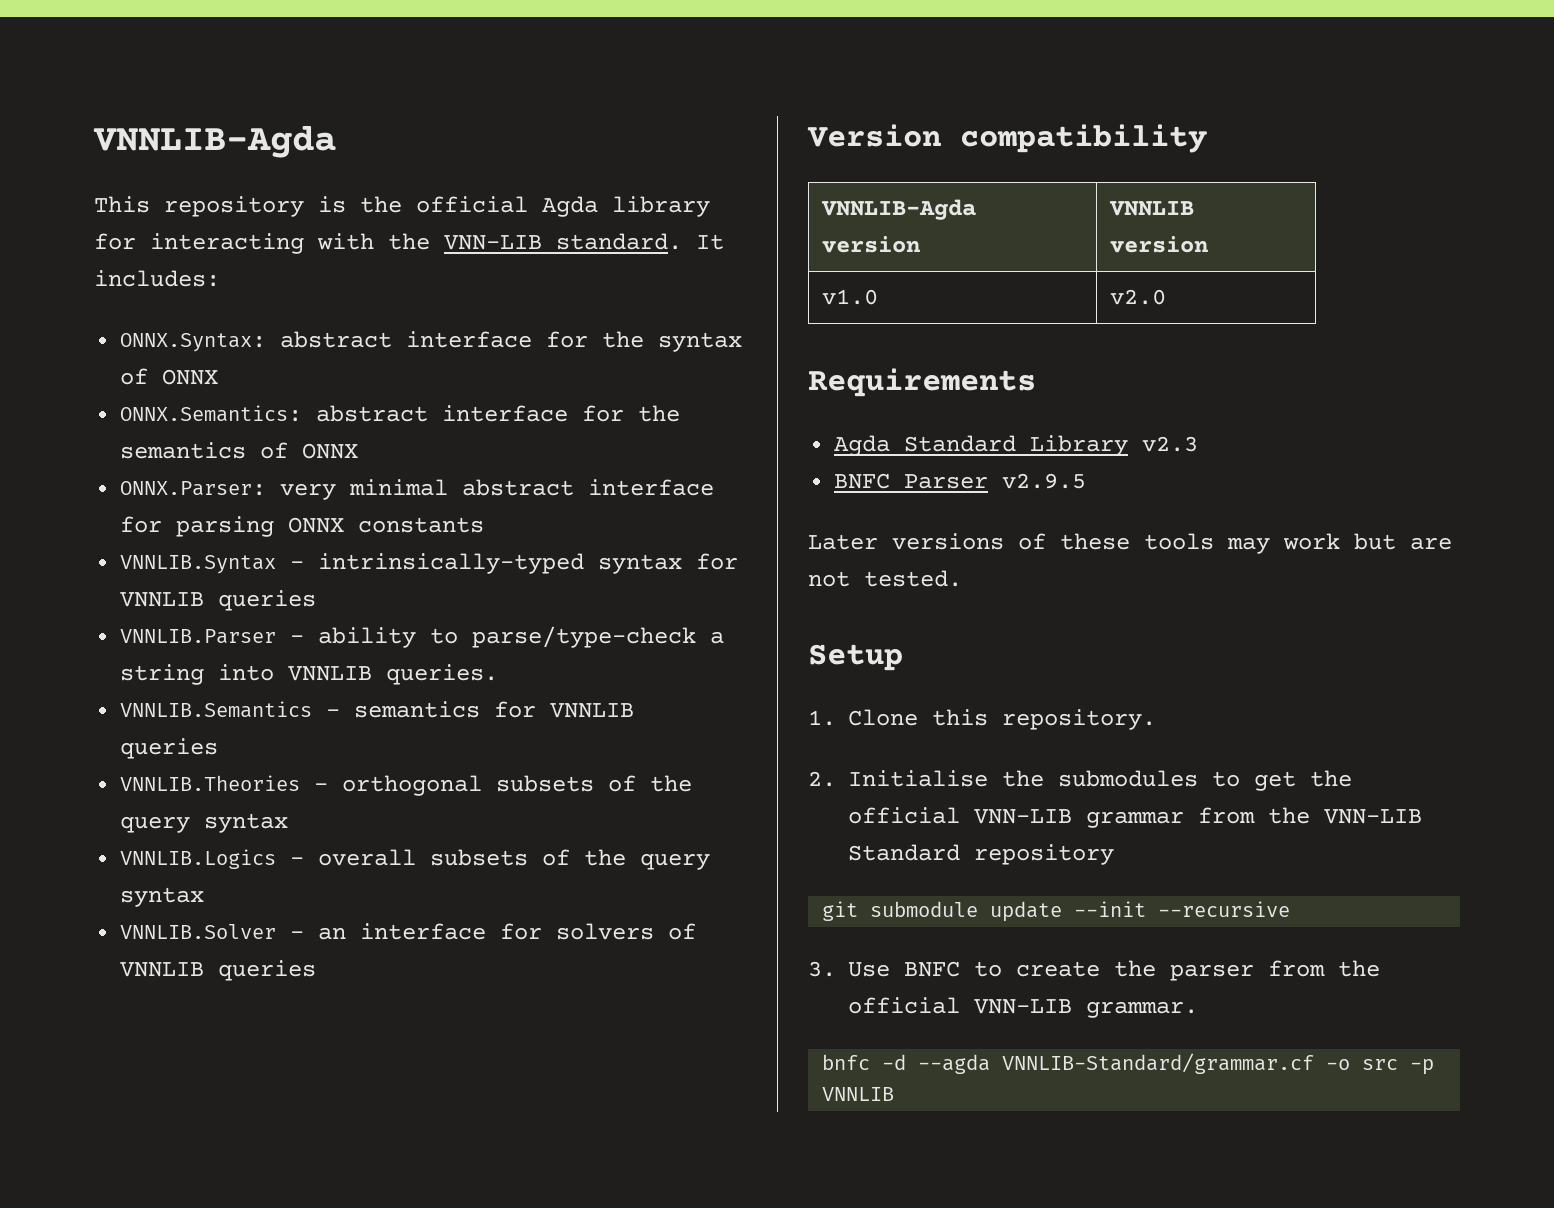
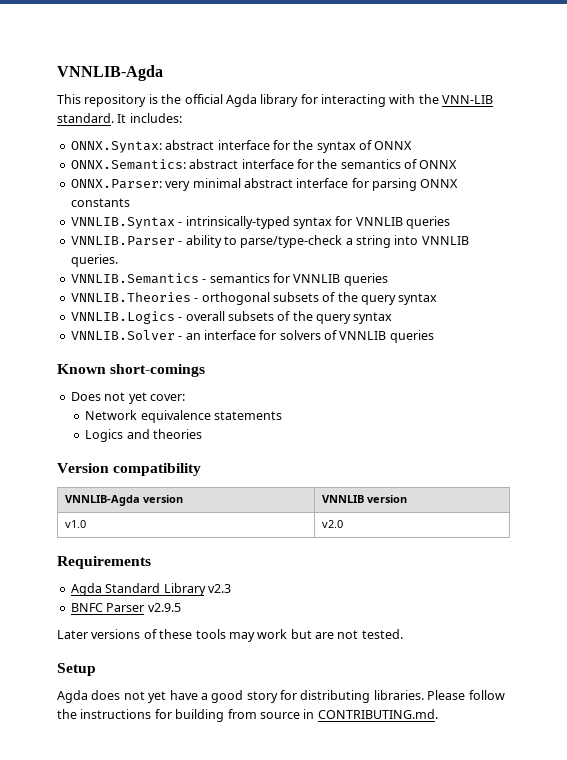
+ Known short-comings
+ Does not yet cover:
+ Network equivalence statements
+ Logics and theories
- 1. Clone this repository.
- 2. Initialise the submodules to get the official VNN-LIB grammar from the VNN-LIB Standard repository
- git submodule update --init --recursive
- 3. Use BNFC to create the parser from the official VNN-LIB grammar.
- bnfc -d --agda VNNLIB-Standard/grammar.cf -o src -p VNNLIB
+ Agda does not yet have a good story for distributing libraries. Please follow the instructions for building from source in CONTRIBUTING.md.

